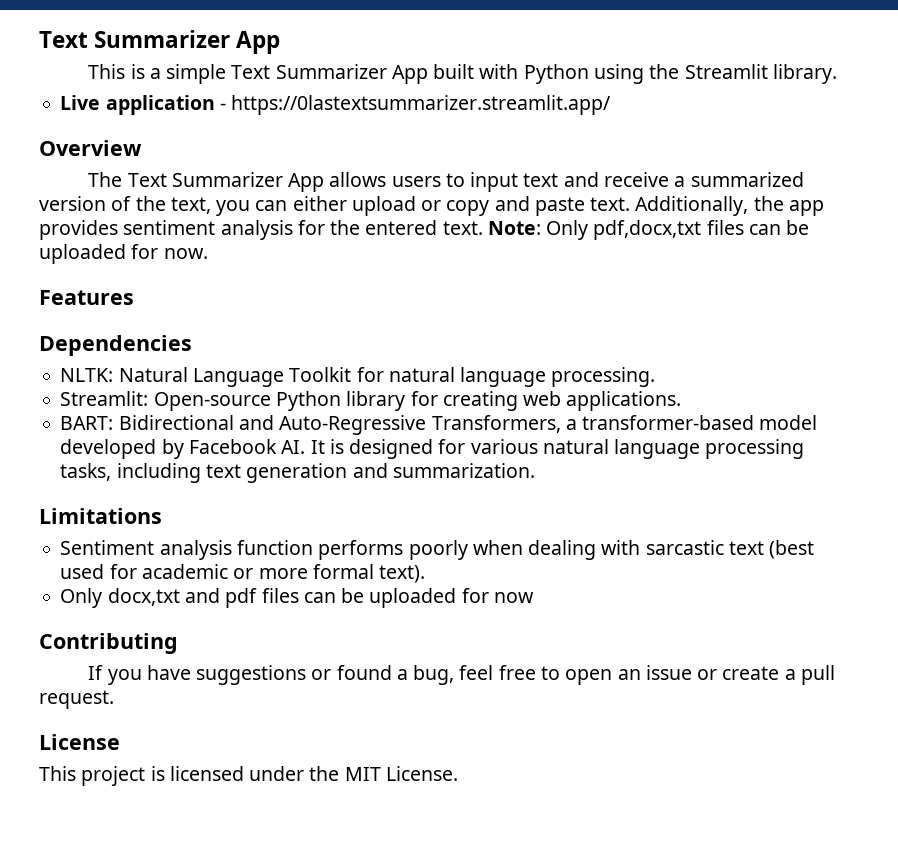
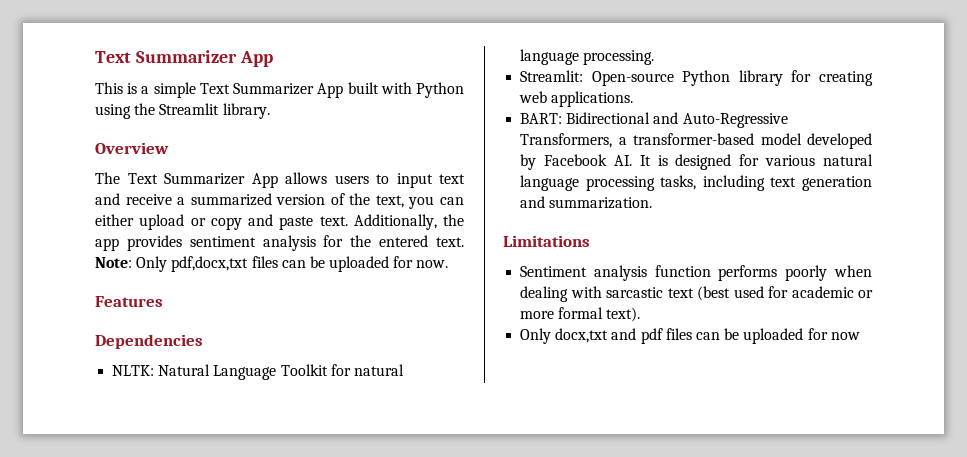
- Live application - https://0lastextsummarizer.streamlit.app/
- Contributing
- If you have suggestions or found a bug, feel free to open an issue or create a pull request.
- License
- This project is licensed under the MIT License.

